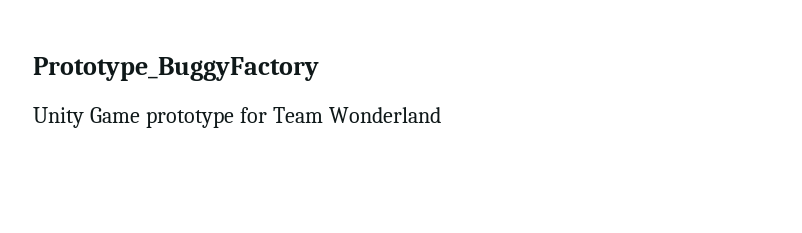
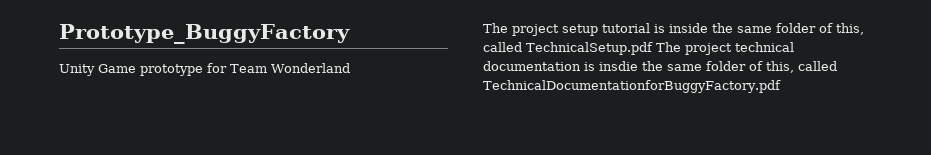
+ The project setup tutorial is inside the same folder of this, called TechnicalSetup.pdf The project technical documentation is insdie the same folder of this, called TechnicalDocumentationforBuggyFactory.pdf

